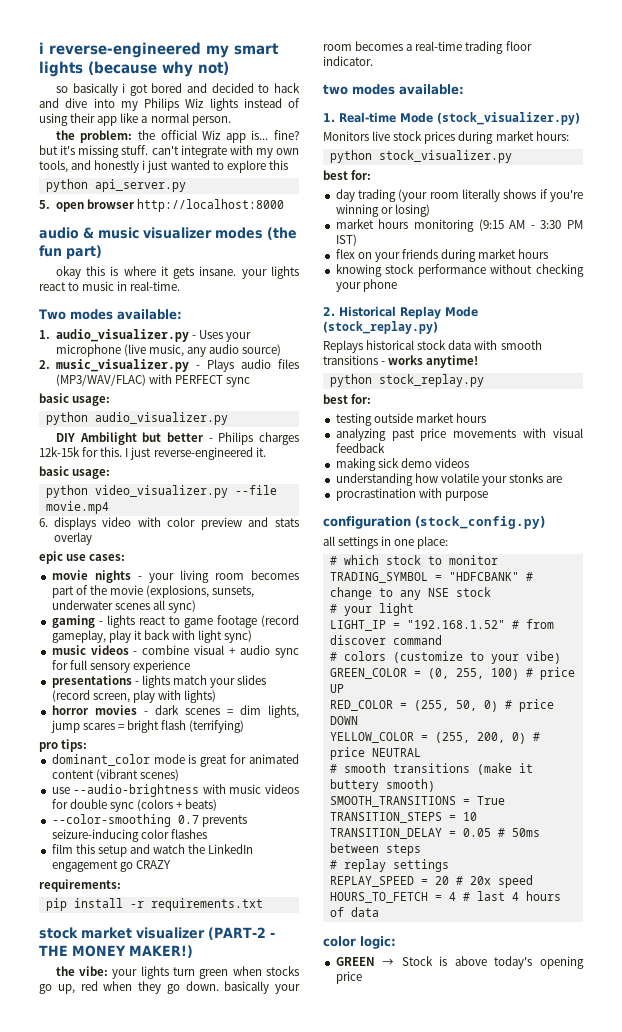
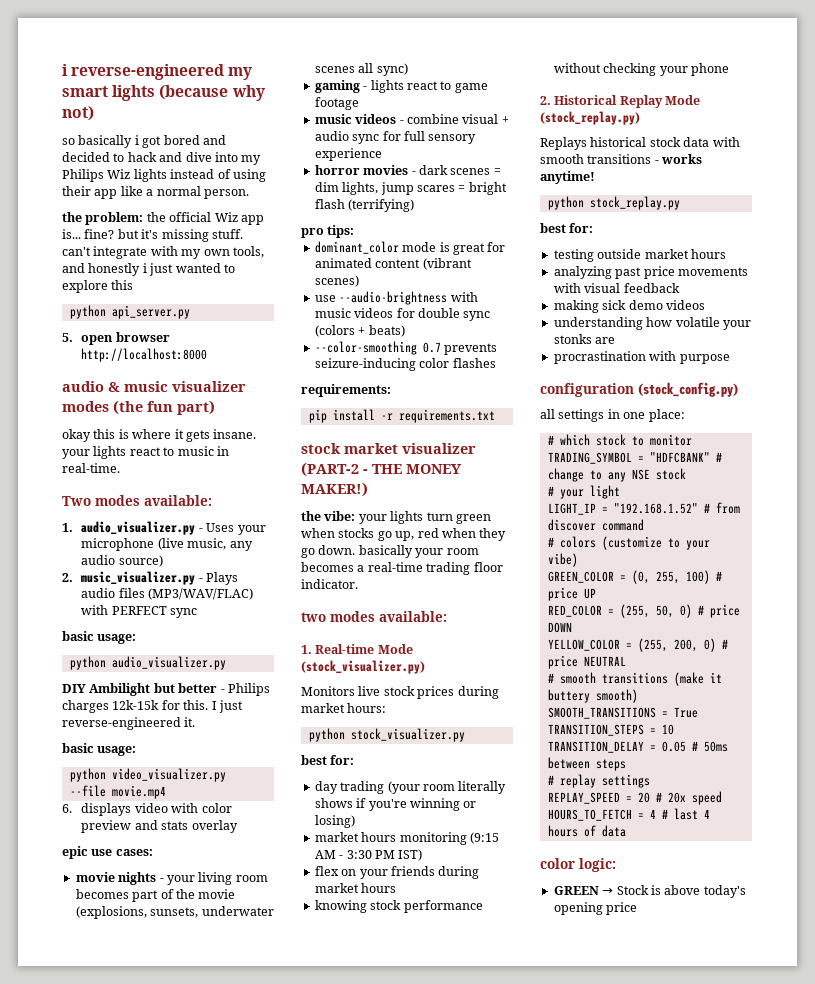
- gaming - lights react to game footage (record gameplay, play it back with light sync)
+ gaming - lights react to game footage
- presentations - lights match your slides (record screen, play with lights)
- film this setup and watch the LinkedIn engagement go CRAZY

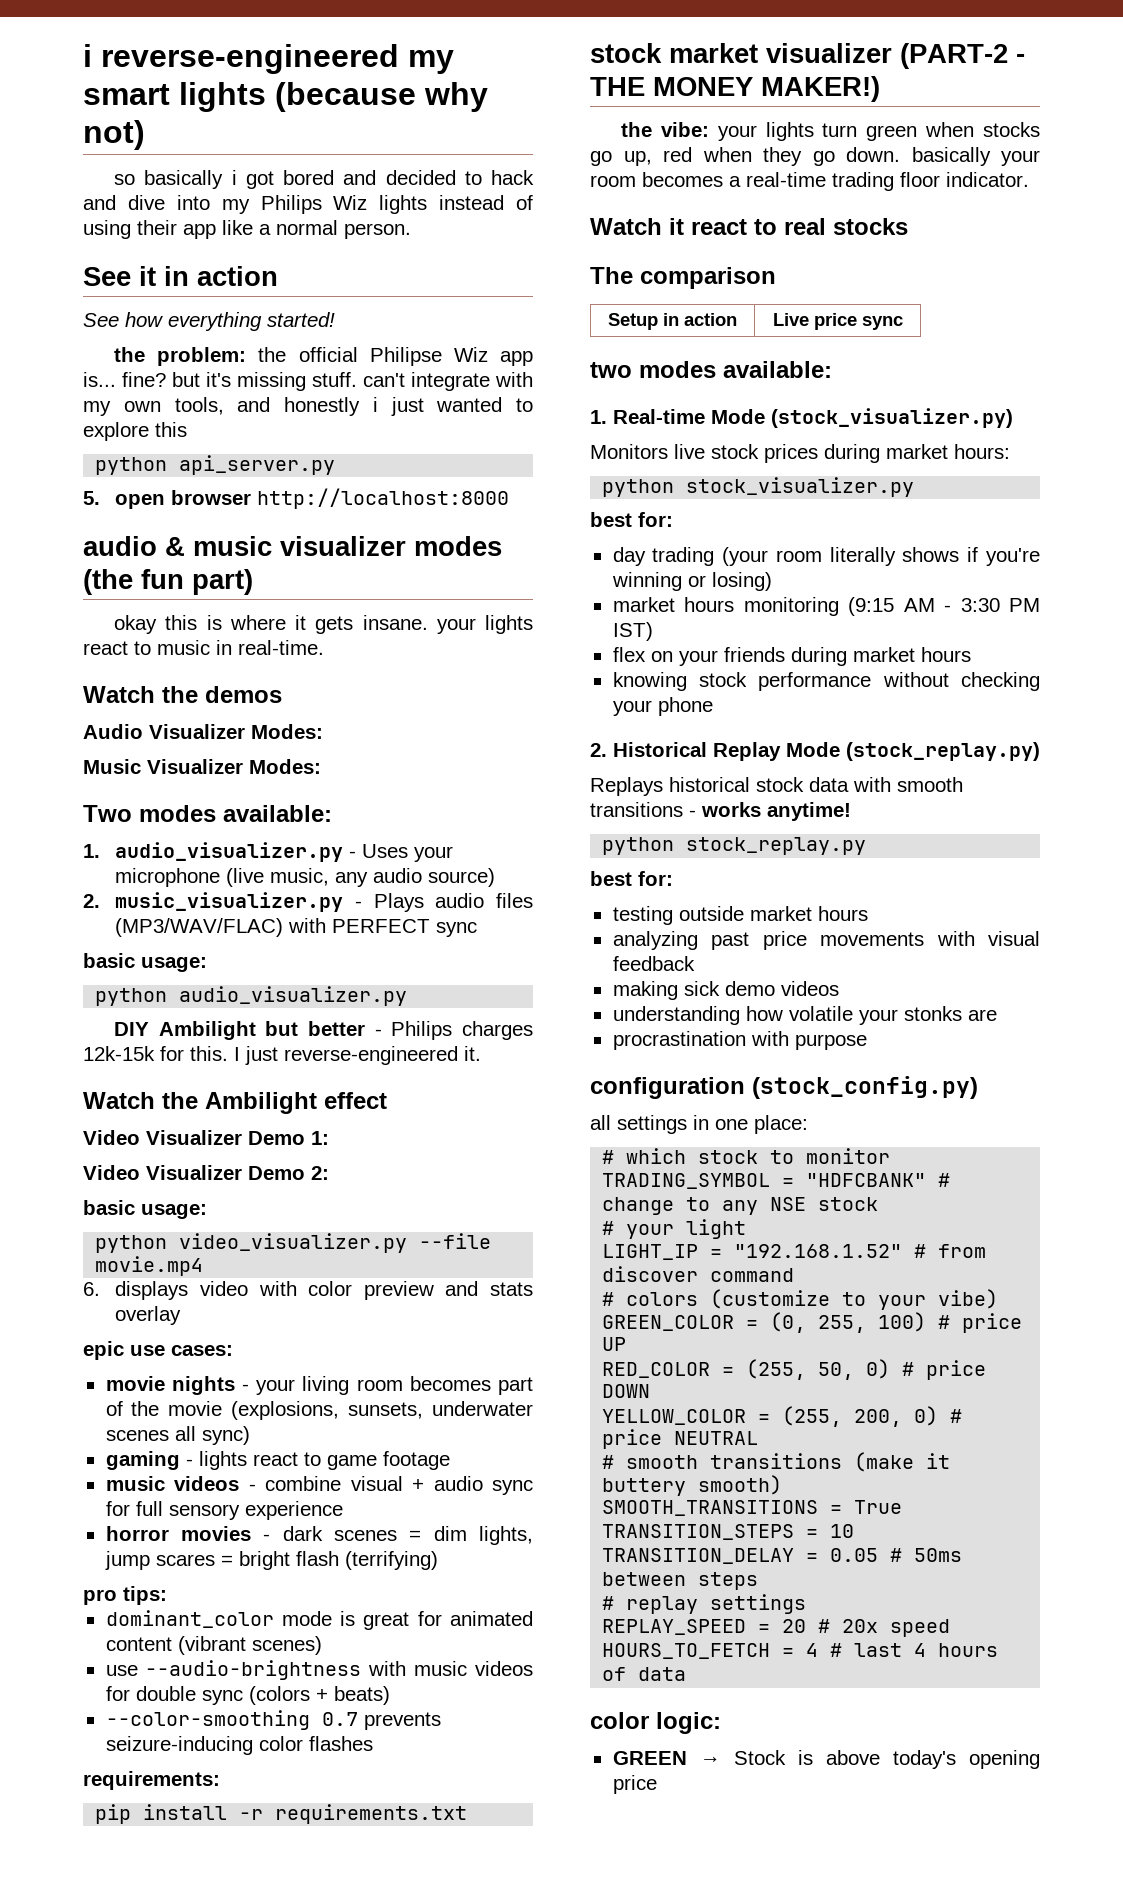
+ See it in action
+ See how everything started!
- the problem: the official Wiz app is... fine? but it's missing stuff. can't integrate with my own tools, and honestly i just wanted to explore this
+ the problem: the official Philipse Wiz app is... fine? but it's missing stuff. can't integrate with my own tools, and honestly i just wanted to explore this
+ Watch the demos
+ Audio Visualizer Modes:
+ Music Visualizer Modes:
+ Watch the Ambilight effect
+ Video Visualizer Demo 1:
+ Video Visualizer Demo 2:
+ Watch it react to real stocks
+ The comparison
+ Setup in action | Live price sync

